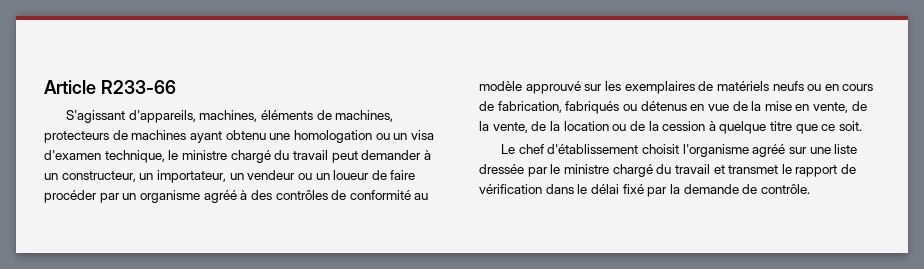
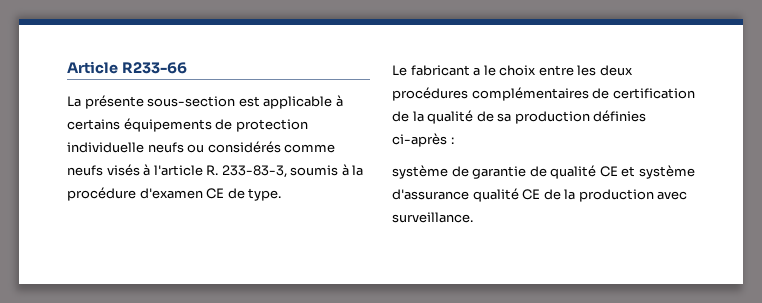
- S'agissant d'appareils, machines, éléments de machines, protecteurs de machines ayant obtenu une homologation ou un visa d'examen technique, le ministre chargé du travail peut demander à un constructeur, un importateur, un vendeur ou un loueur de faire procéder par un organisme agréé à des contrôles de conformité au modèle approuvé sur les exemplaires de matériels neufs ou en cours de fabrication, fabriqués ou détenus en vue de la mise en vente, de la vente, de la location ou de la cession à quelque titre que ce soit.
- Le chef d'établissement choisit l'organisme agréé sur une liste dressée par le ministre chargé du travail et transmet le rapport de vérification dans le délai fixé par la demande de contrôle.
+ La présente sous-section est applicable à certains équipements de protection individuelle neufs ou considérés comme neufs visés à l'article R. 233-83-3, soumis à la procédure d'examen CE de type.
+ Le fabricant a le choix entre les deux procédures complémentaires de certification de la qualité de sa production définies ci-après :
+ système de garantie de qualité CE et système d'assurance qualité CE de la production avec surveillance.

